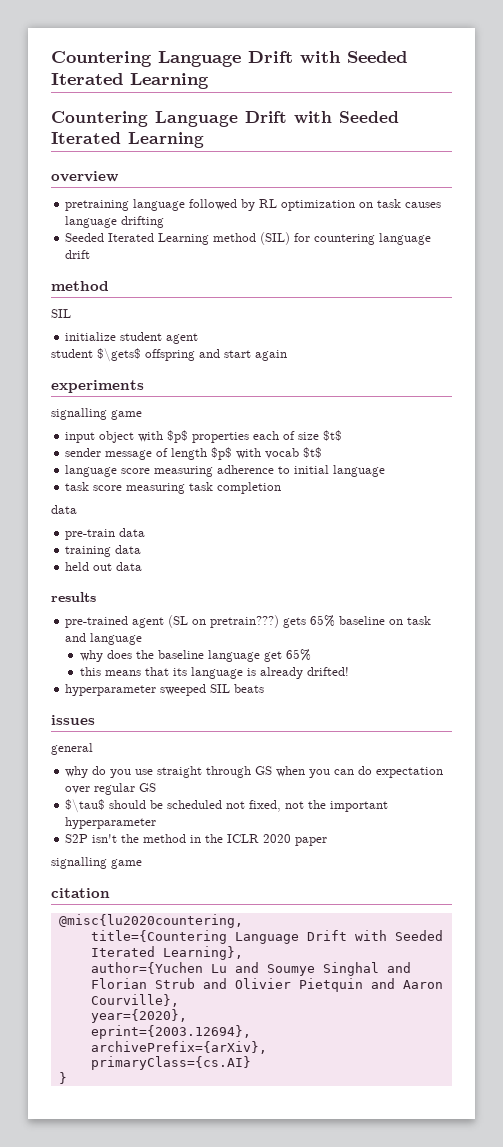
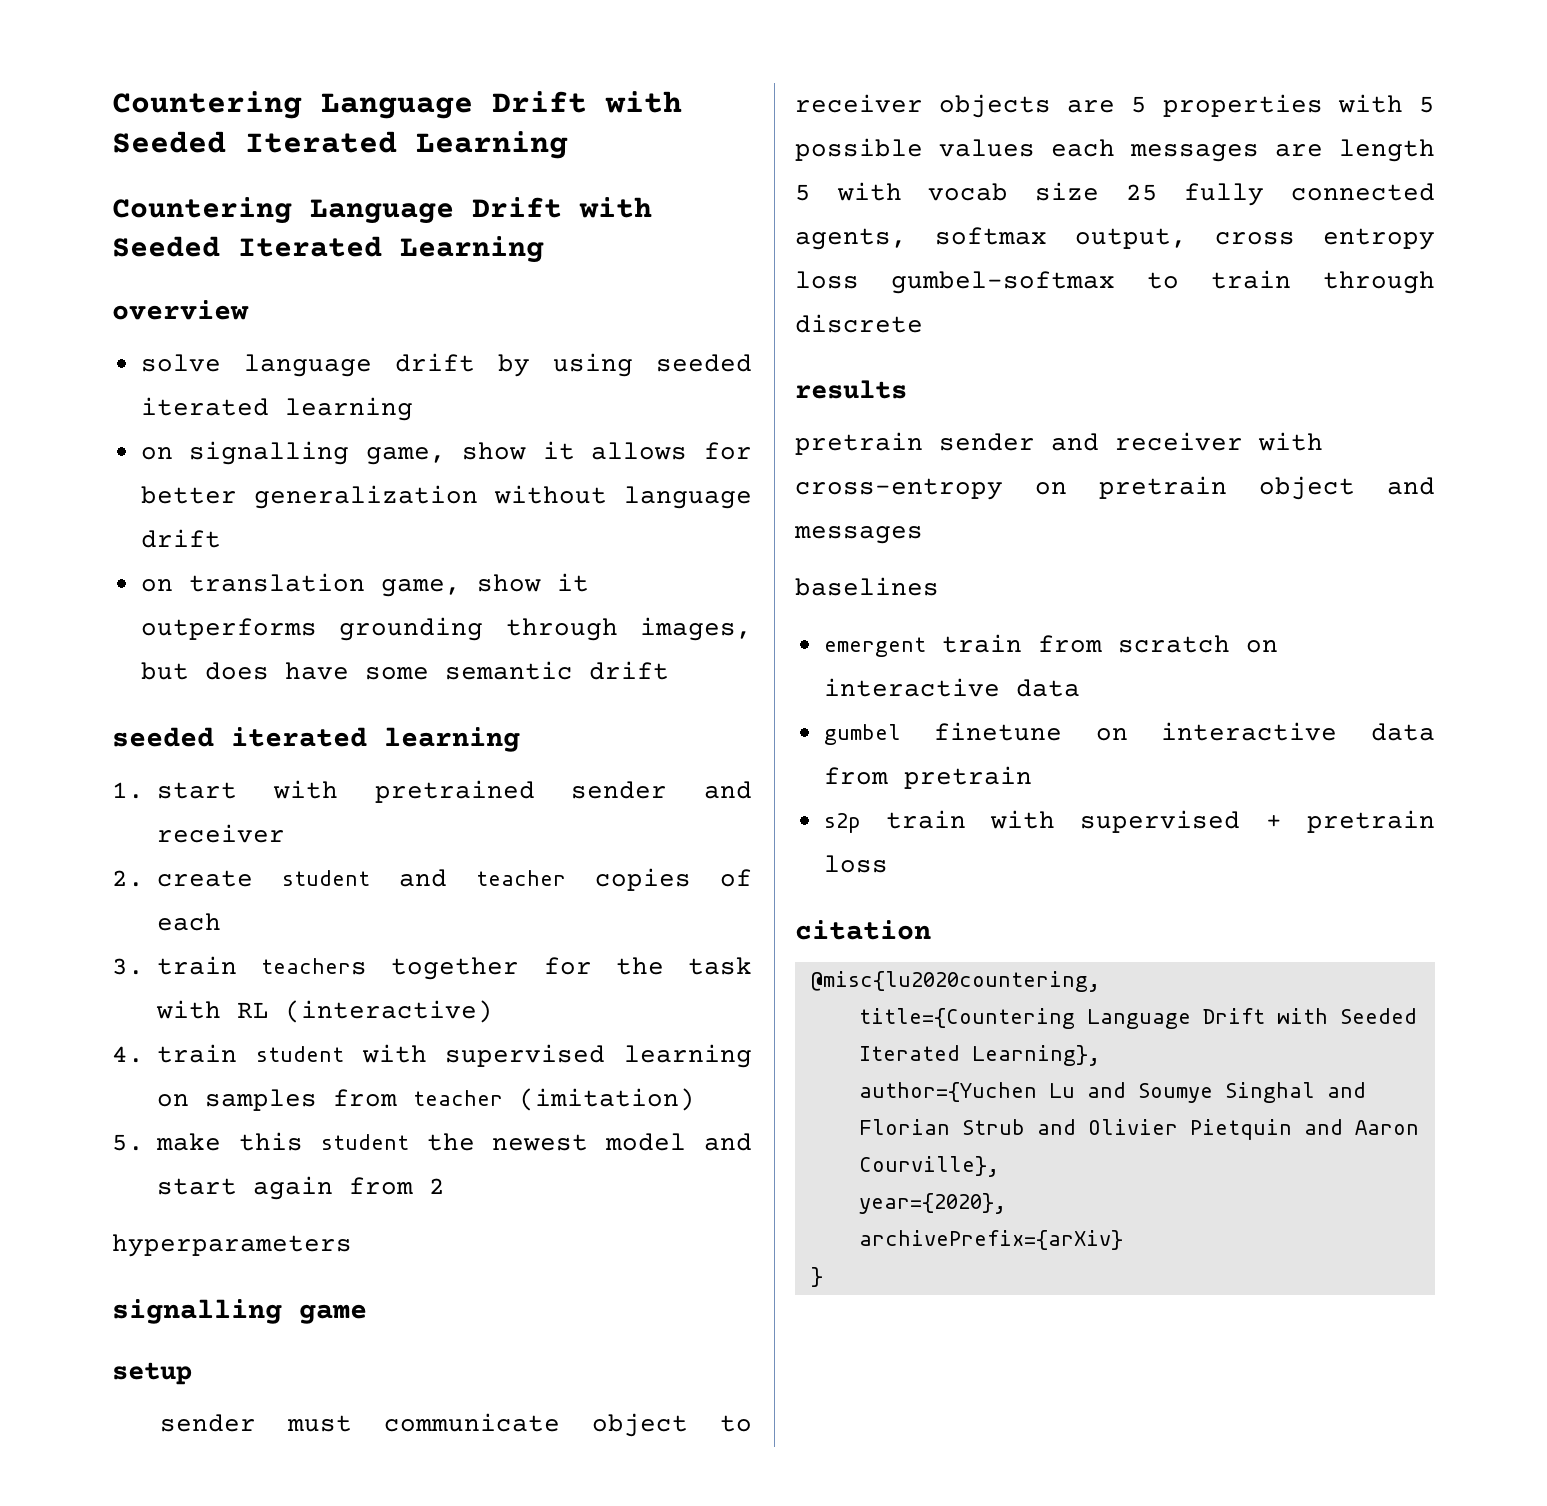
- pretraining language followed by RL optimization on task causes language drifting
- Seeded Iterated Learning method (SIL) for countering language drift
- method
- SIL
- initialize student agent
- student $\gets$ offspring and start again
- experiments
+ solve language drift by using seeded iterated learning
+ on signalling game, show it allows for better generalization without language drift
+ on translation game, show it outperforms grounding through images, but does have some semantic drift
+ seeded iterated learning
+ 1. start with pretrained sender and receiver
+ 2. create student and teacher copies of each
+ 3. train teachers together for the task with RL (interactive)
+ 4. train student with supervised learning on samples from teacher (imitation)
+ 5. make this student the newest model and start again from 2
+ hyperparameters
  signalling game
- input object with $p$ properties each of size $t$
- sender message of length $p$ with vocab $t$
- language score measuring adherence to initial language
- task score measuring task completion
- data
- pre-train data
- training data
- held out data
+ setup
+ sender must communicate object to receiver objects are 5 properties with 5 possible values each messages are length 5 with vocab size 25 fully connected agents, softmax output, cross entropy loss gumbel-softmax to train through discrete
  results
- pre-trained agent (SL on pretrain???) gets 65% baseline on task and language
- why does the baseline language get 65%
- this means that its language is already drifted!
- hyperparameter sweeped SIL beats
- issues
- general
- why do you use straight through GS when you can do expectation over regular GS
- $\tau$ should be scheduled not fixed, not the important hyperparameter
- S2P isn't the method in the ICLR 2020 paper
- signalling game
+ pretrain sender and receiver with cross-entropy on pretrain object and messages
+ baselines
+ emergent train from scratch on interactive data
+ gumbel finetune on interactive data from pretrain
+ s2p train with supervised + pretrain loss
- eprint={2003.12694},
- archivePrefix={arXiv},
- primaryClass={cs.AI}
+ archivePrefix={arXiv}

